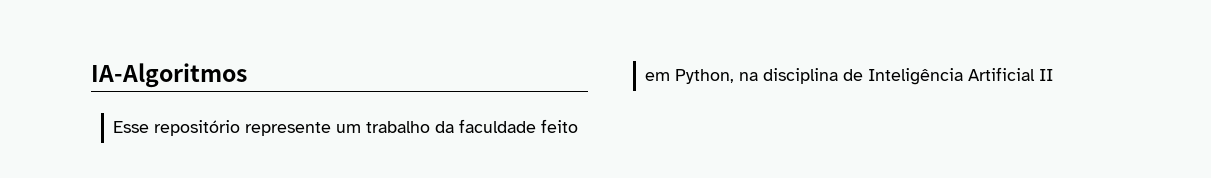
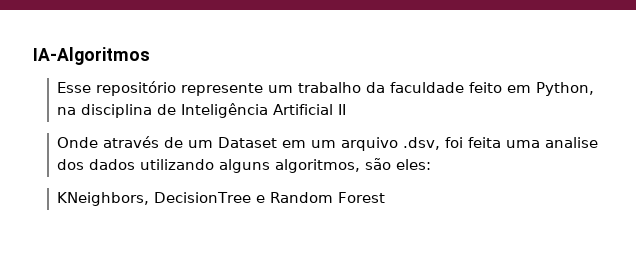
+ Onde através de um Dataset em um arquivo .dsv, foi feita uma analise dos dados utilizando alguns algoritmos, são eles:
+ KNeighbors, DecisionTree e Random Forest

